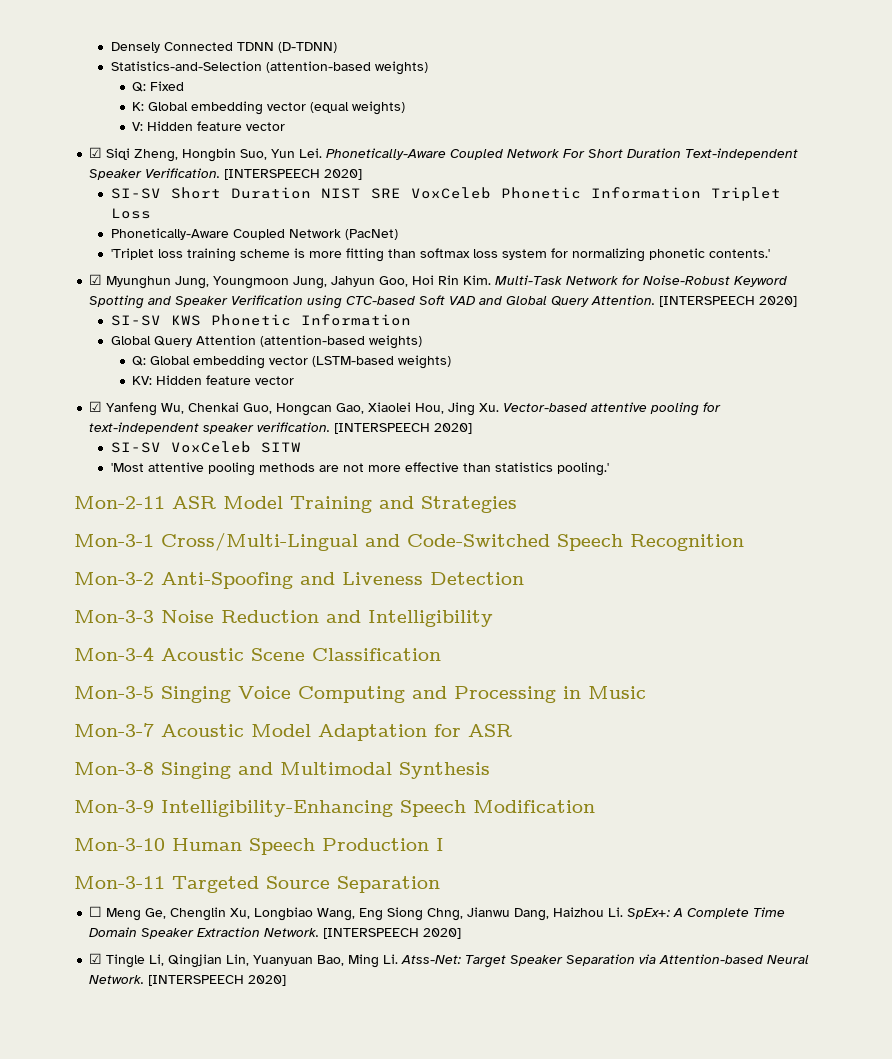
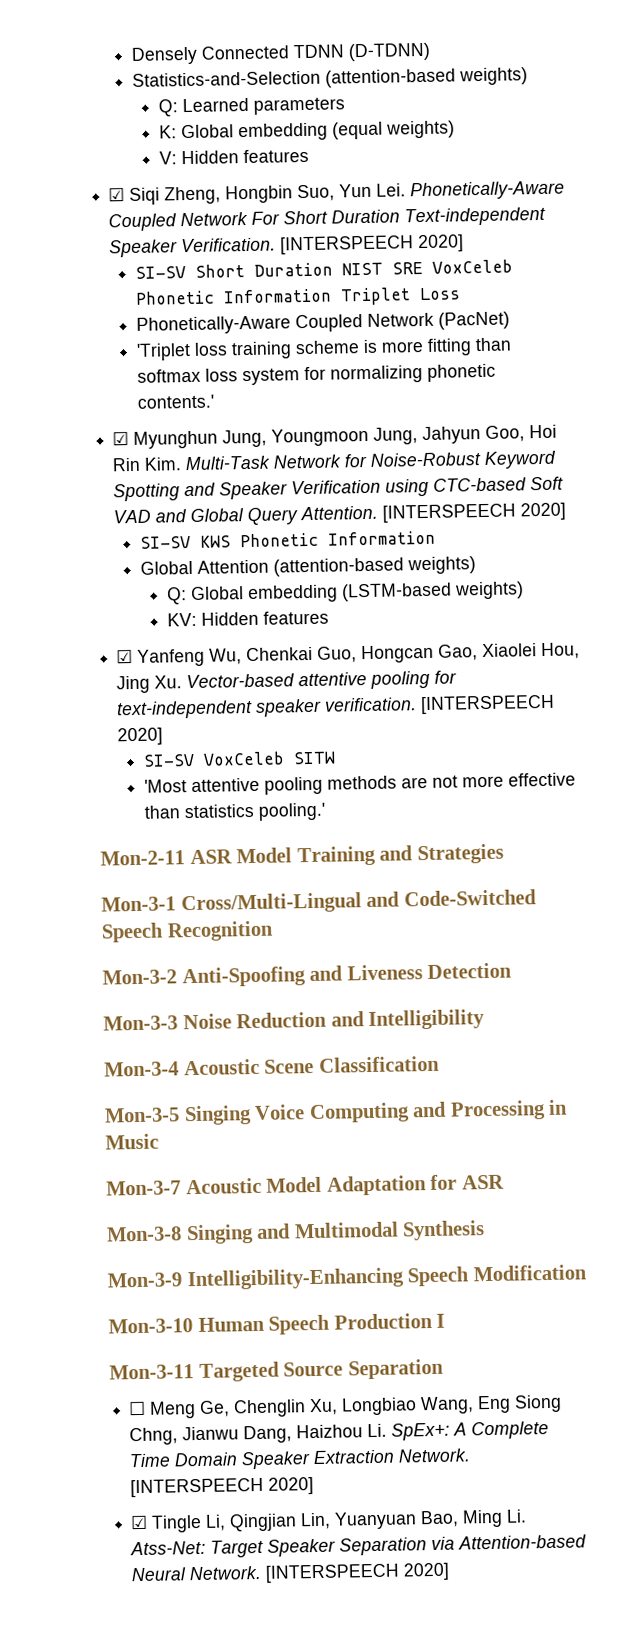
- Q: Fixed
+ Q: Learned parameters
- K: Global embedding vector (equal weights)
+ K: Global embedding (equal weights)
- V: Hidden feature vector
+ V: Hidden features
- Global Query Attention (attention-based weights)
+ Global Attention (attention-based weights)
- Q: Global embedding vector (LSTM-based weights)
+ Q: Global embedding (LSTM-based weights)
- KV: Hidden feature vector
+ KV: Hidden features

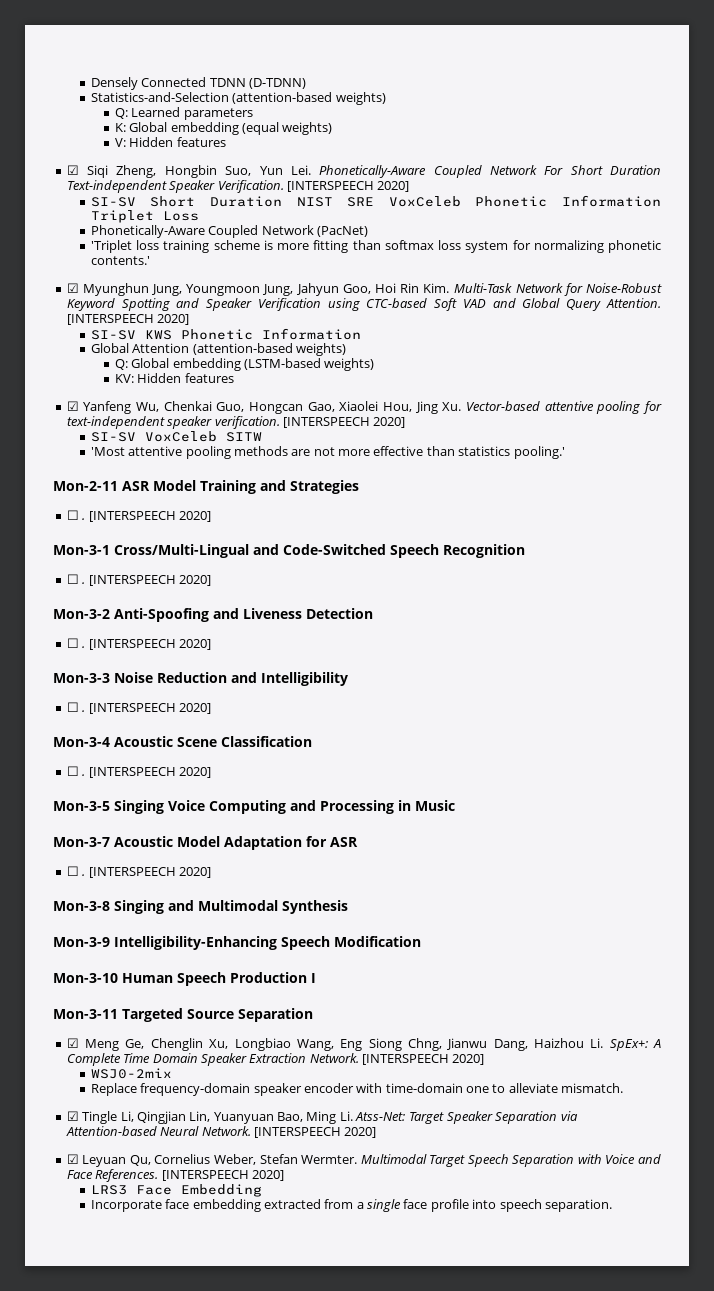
  Mon-2-11 ASR Model Training and Strategies
+ ☐ . [INTERSPEECH 2020]
  Mon-3-1 Cross/Multi-Lingual and Code-Switched Speech Recognition
+ ☐ . [INTERSPEECH 2020]
  Mon-3-2 Anti-Spoofing and Liveness Detection
+ ☐ . [INTERSPEECH 2020]
  Mon-3-3 Noise Reduction and Intelligibility
+ ☐ . [INTERSPEECH 2020]
  Mon-3-4 Acoustic Scene Classification
+ ☐ . [INTERSPEECH 2020]
  Mon-3-7 Acoustic Model Adaptation for ASR
+ ☐ . [INTERSPEECH 2020]
- ☐ Meng Ge, Chenglin Xu, Longbiao Wang, Eng Siong Chng, Jianwu Dang, Haizhou Li. SpEx+: A Complete Time Domain Speaker Extraction Network.
+ ☑ Meng Ge, Chenglin Xu, Longbiao Wang, Eng Siong Chng, Jianwu Dang, Haizhou Li. SpEx+: A Complete Time Domain Speaker Extraction Network.
+ WSJ0-2mix
+ Replace frequency-domain speaker encoder with time-domain one to alleviate mismatch.
+ ☑ Leyuan Qu, Cornelius Weber, Stefan Wermter. Multimodal Target Speech Separation with Voice and Face References. [INTERSPEECH 2020]
+ LRS3 Face Embedding
+ Incorporate face embedding extracted from a single face profile into speech separation.

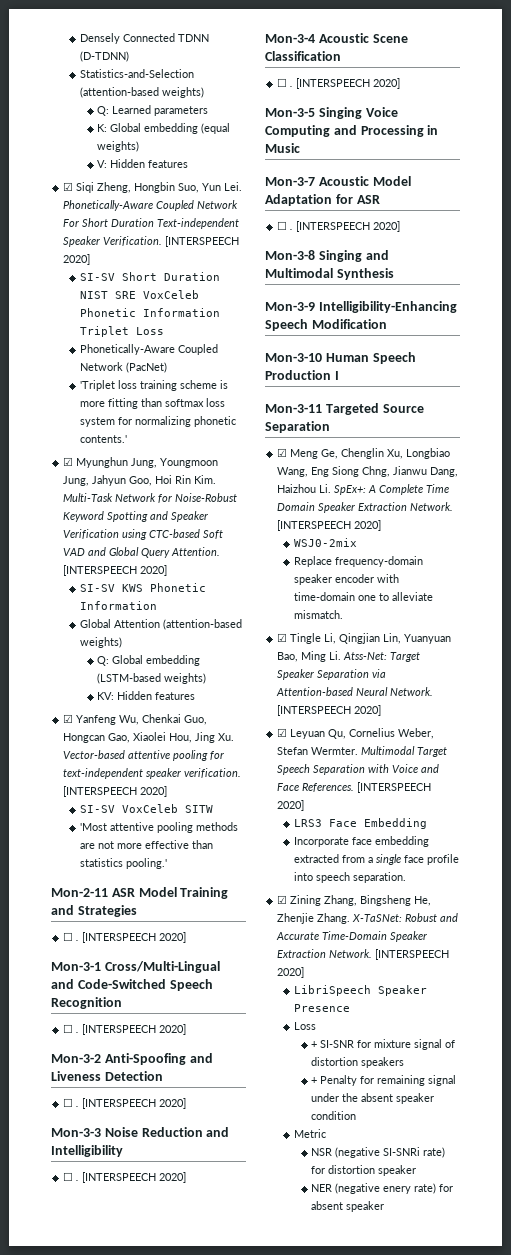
+ ☑ Zining Zhang, Bingsheng He, Zhenjie Zhang. X-TaSNet: Robust and Accurate Time-Domain Speaker Extraction Network. [INTERSPEECH 2020]
+ LibriSpeech Speaker Presence
+ Loss
+ + SI-SNR for mixture signal of distortion speakers
+ + Penalty for remaining signal under the absent speaker condition
+ Metric
+ NSR (negative SI-SNRi rate) for distortion speaker
+ NER (negative enery rate) for absent speaker

